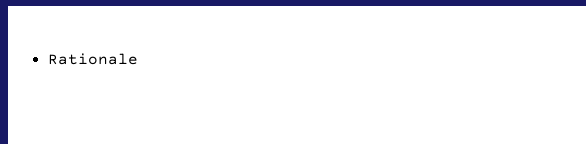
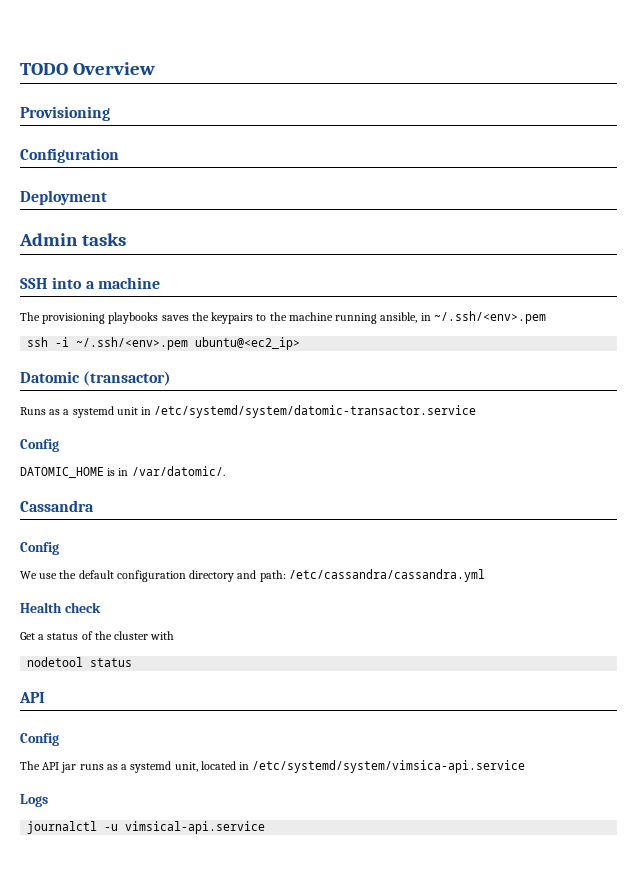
- Rationale
+ TODO Overview
+ Provisioning
+ Configuration
+ Deployment
+ Admin tasks
+ SSH into a machine
+ The provisioning playbooks saves the keypairs to the machine running ansible, in ~/.ssh/<env>.pem
+ ssh -i ~/.ssh/<env>.pem ubuntu@<ec2_ip>
+ Datomic (transactor)
+ Runs as a systemd unit in /etc/systemd/system/datomic-transactor.service
+ Config
+ DATOMIC_HOME is in /var/datomic/.
+ Cassandra
+ Config
+ We use the default configuration directory and path: /etc/cassandra/cassandra.yml
+ Health check
+ Get a status of the cluster with
+ nodetool status
+ API
+ Config
+ The API jar runs as a systemd unit, located in /etc/systemd/system/vimsica-api.service
+ Logs
+ journalctl -u vimsical-api.service

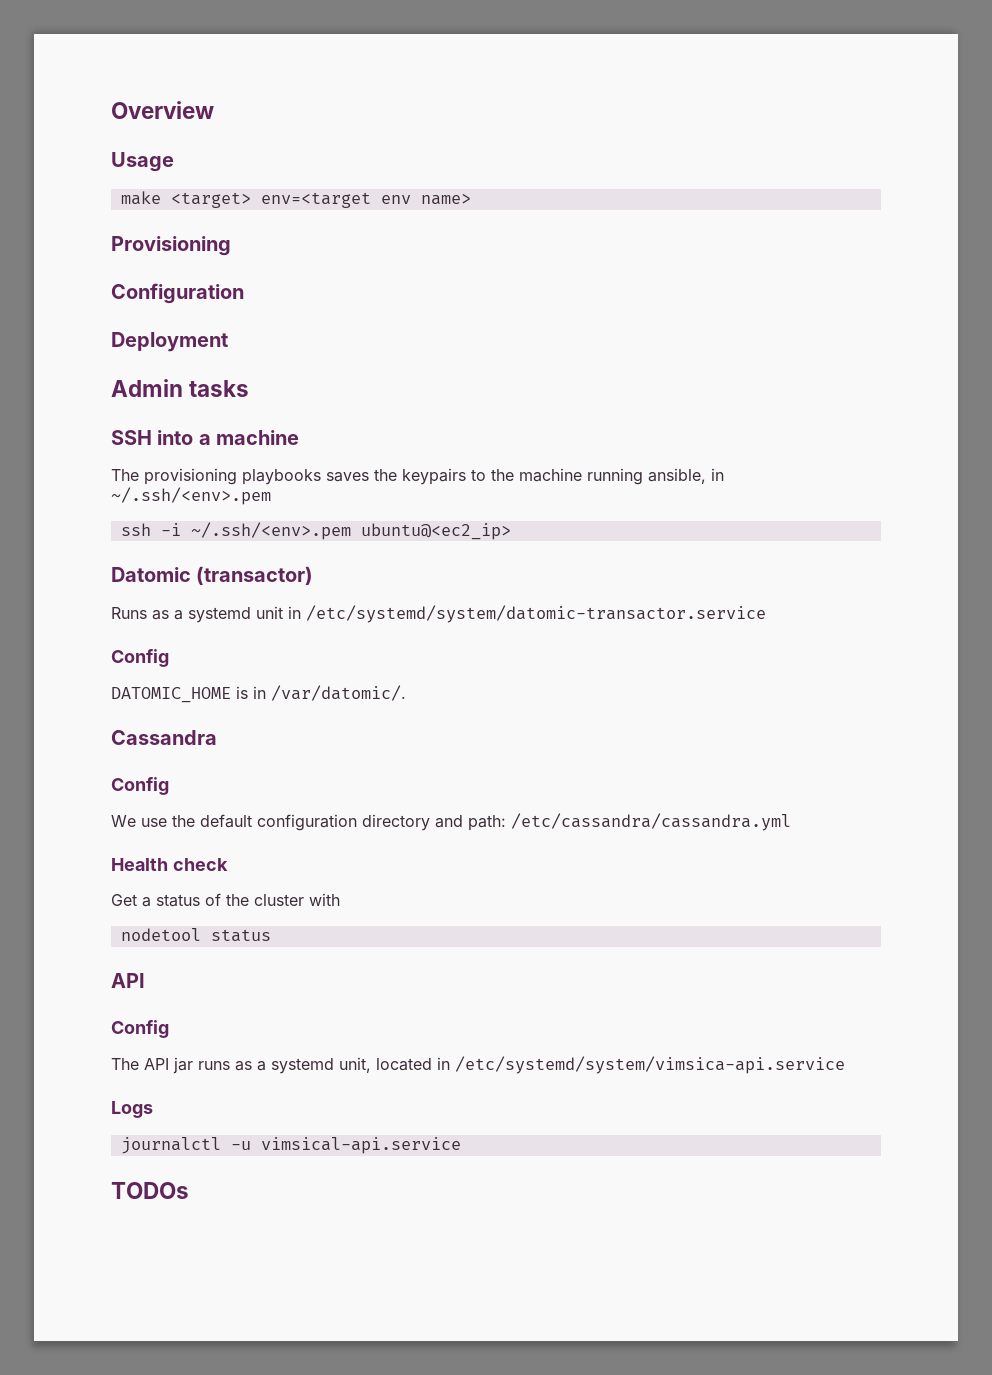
- TODO Overview
+ Overview
+ Usage
+ make <target> env=<target env name>
+ TODOs

